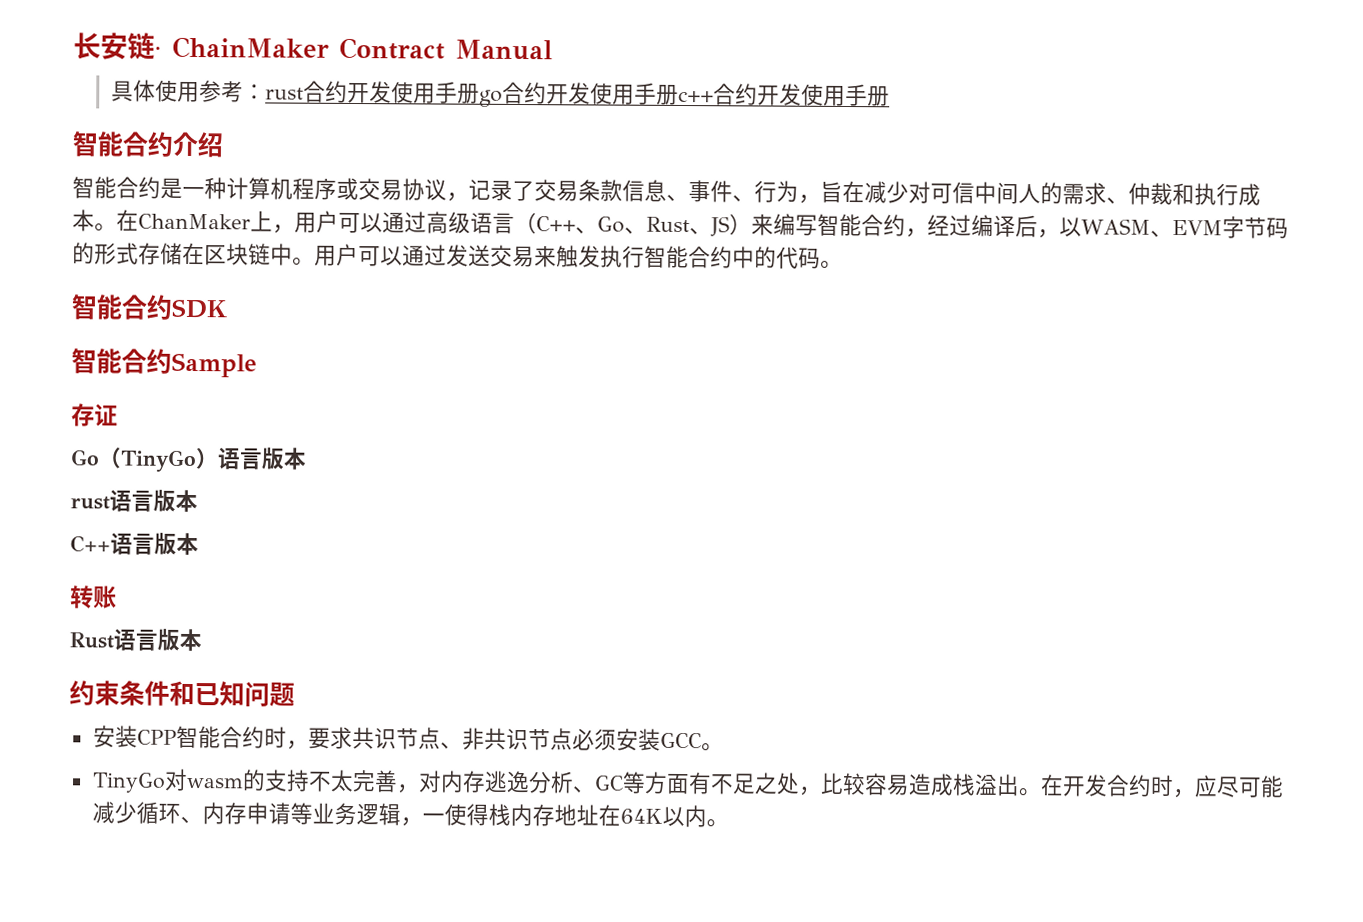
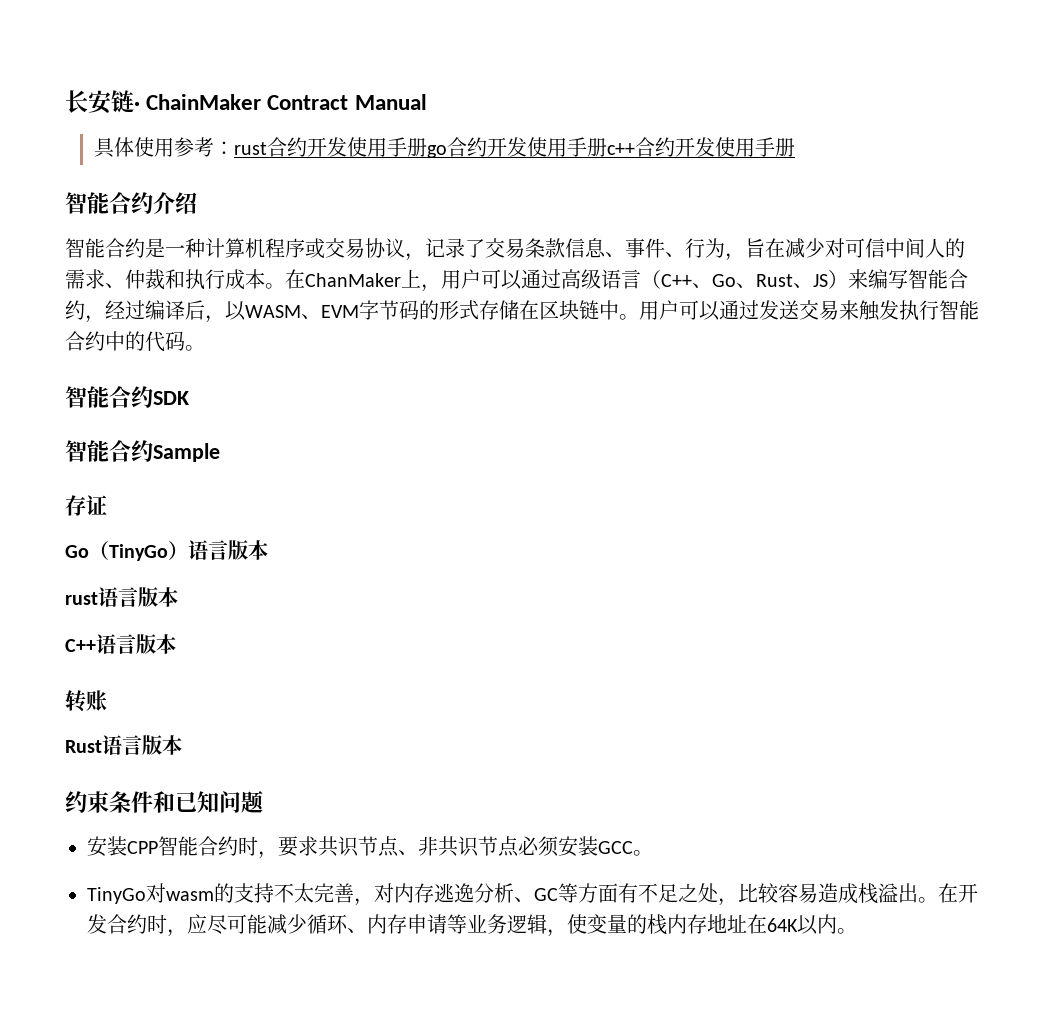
- 在开发合约时，应尽可能减少循环、内存申请等业务逻辑，一使得栈内存地址在64K以内。
+ 在开发合约时，应尽可能减少循环、内存申请等业务逻辑，使变量的栈内存地址在64K以内。

